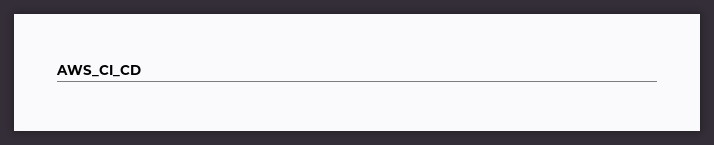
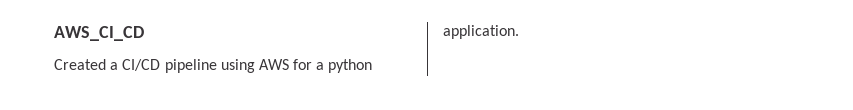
+ Created a CI/CD pipeline using AWS for a python application.

